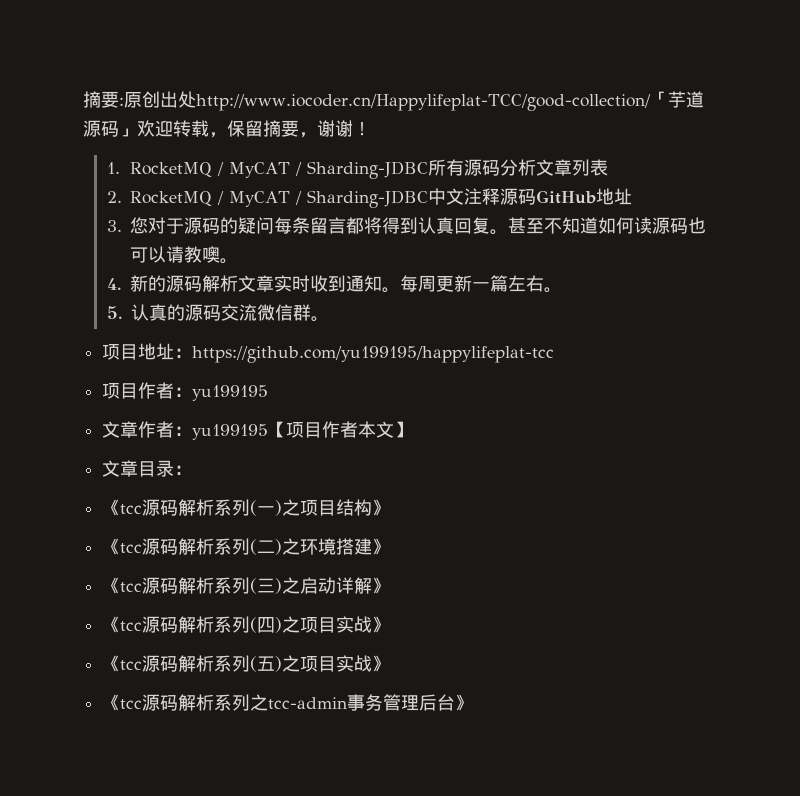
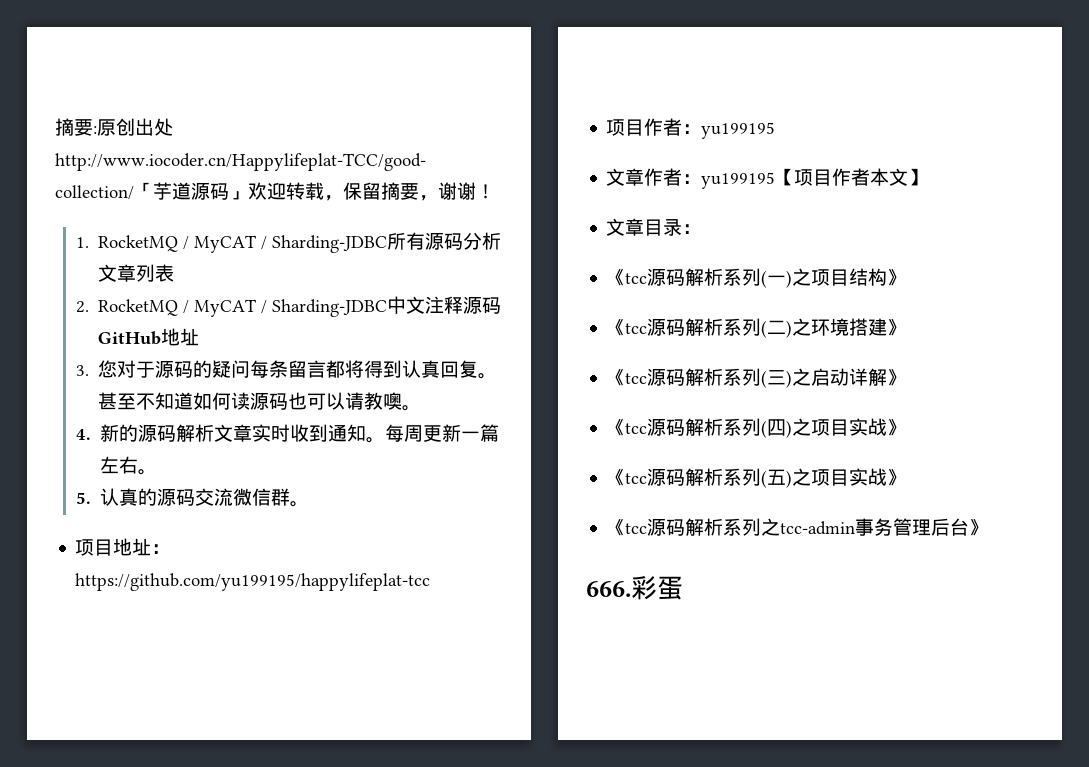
+ 666.彩蛋

